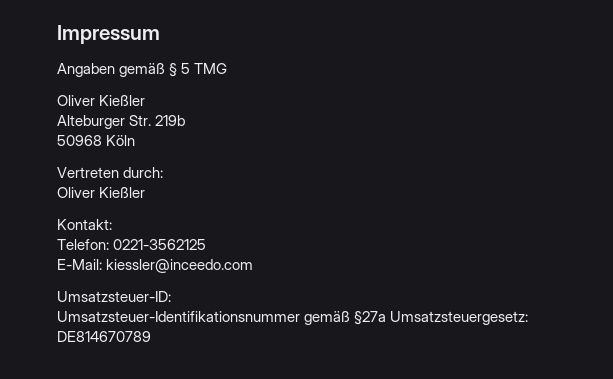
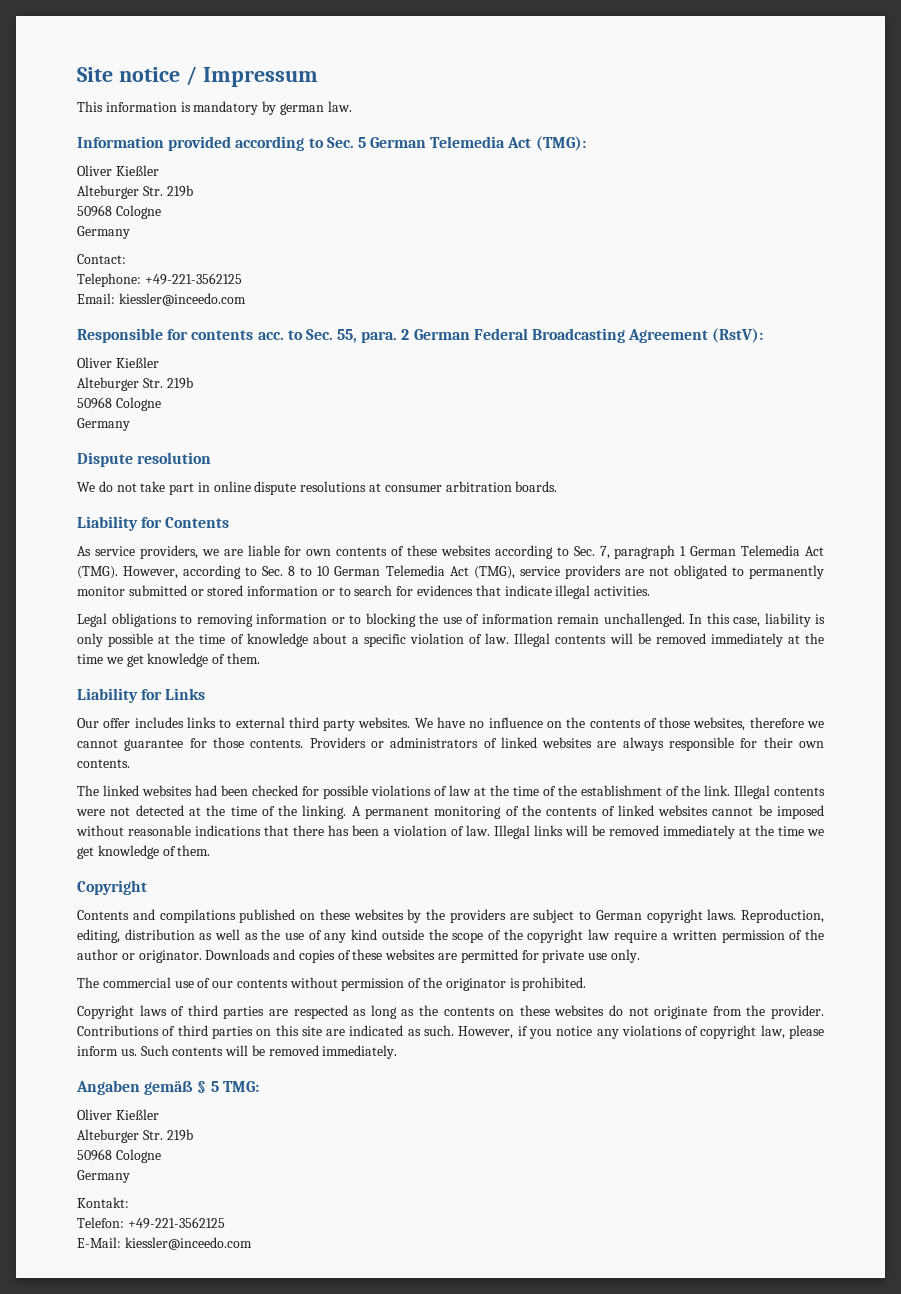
- Impressum
- Angaben gemäß § 5 TMG
+ Site notice / Impressum
+ This information is mandatory by german law.
+ Information provided according to Sec. 5 German Telemedia Act (TMG):
  Oliver Kießler
  Alteburger Str. 219b
- 50968 Köln
- Vertreten durch:
+ 50968 Cologne
+ Germany
+ Contact:
+ Telephone: +49-221-3562125
+ Email: kiessler@inceedo.com
+ Responsible for contents acc. to Sec. 55, para. 2 German Federal Broadcasting Agreement (RstV):
  Oliver Kießler
+ Alteburger Str. 219b
+ 50968 Cologne
+ Germany
+ Dispute resolution
+ We do not take part in online dispute resolutions at consumer arbitration boards.
+ Liability for Contents
+ As service providers, we are liable for own contents of these websites according to Sec. 7, paragraph 1 German Telemedia Act (TMG). However, according to Sec. 8 to 10 German Telemedia Act (TMG), service providers are not obligated to permanently monitor submitted or stored information or to search for evidences that indicate illegal activities.
+ Legal obligations to removing information or to blocking the use of information remain unchallenged. In this case, liability is only possible at the time of knowledge about a specific violation of law. Illegal contents will be removed immediately at the time we get knowledge of them.
+ Liability for Links
+ Our offer includes links to external third party websites. We have no influence on the contents of those websites, therefore we cannot guarantee for those contents. Providers or administrators of linked websites are always responsible for their own contents.
+ The linked websites had been checked for possible violations of law at the time of the establishment of the link. Illegal contents were not detected at the time of the linking. A permanent monitoring of the contents of linked websites cannot be imposed without reasonable indications that there has been a violation of law. Illegal links will be removed immediately at the time we get knowledge of them.
+ Copyright
+ Contents and compilations published on these websites by the providers are subject to German copyright laws. Reproduction, editing, distribution as well as the use of any kind outside the scope of the copyright law require a written permission of the author or originator. Downloads and copies of these websites are permitted for private use only.
+ The commercial use of our contents without permission of the originator is prohibited.
+ Copyright laws of third parties are respected as long as the contents on these websites do not originate from the provider. Contributions of third parties on this site are indicated as such. However, if you notice any violations of copyright law, please inform us. Such contents will be removed immediately.
+ Angaben gemäß § 5 TMG:
+ Oliver Kießler
+ Alteburger Str. 219b
+ 50968 Cologne
+ Germany
- Telefon: 0221-3562125
+ Telefon: +49-221-3562125
- Umsatzsteuer-ID:
- Umsatzsteuer-Identifikationsnummer gemäß §27a Umsatzsteuergesetz: DE814670789

